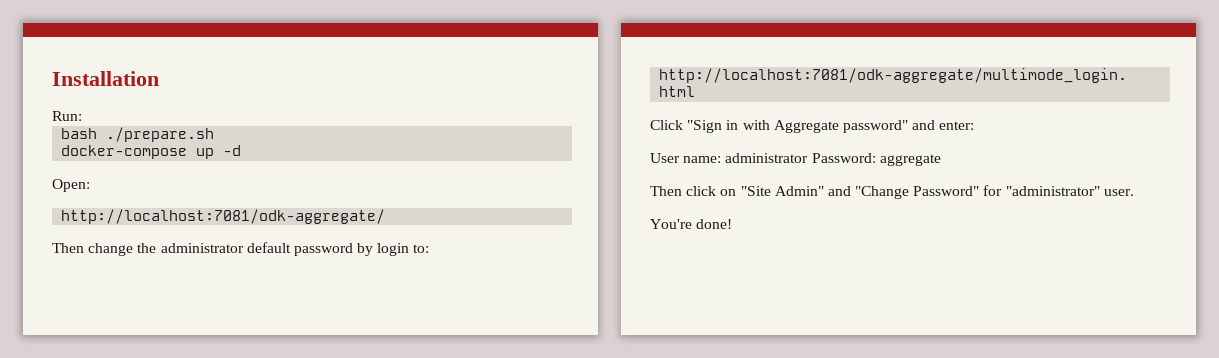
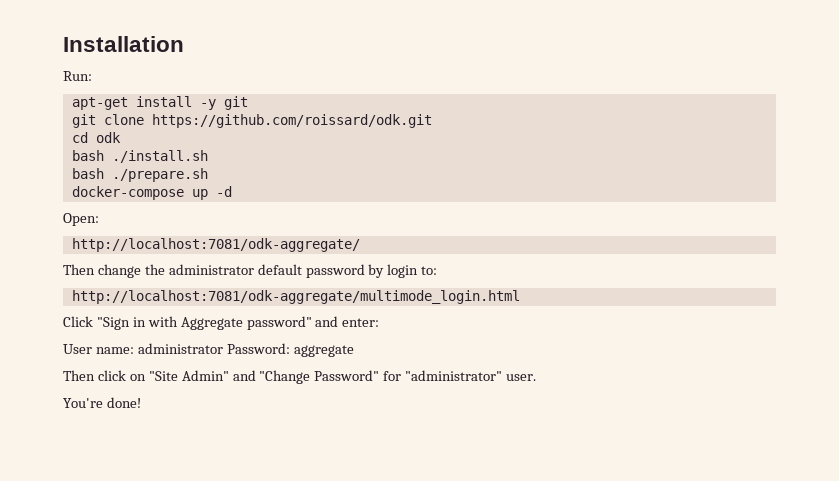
+ apt-get install -y git
+ git clone https://github.com/roissard/odk.git
+ cd odk
+ bash ./install.sh

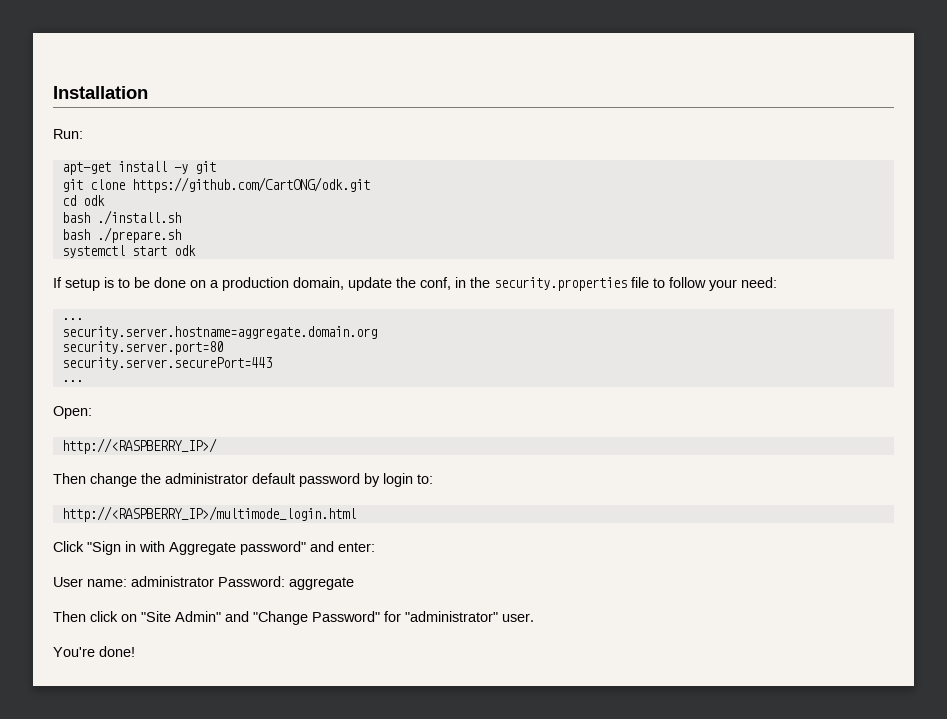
- git clone https://github.com/roissard/odk.git
+ git clone https://github.com/CartONG/odk.git
- docker-compose up -d
+ systemctl start odk
+ If setup is to be done on a production domain, update the conf, in the security.properties file to follow your need:
+ ...
+ security.server.hostname=aggregate.domain.org
+ security.server.port=80
+ security.server.securePort=443
+ ...
- http://localhost:7081/odk-aggregate/
+ http://<RASPBERRY_IP>/
- http://localhost:7081/odk-aggregate/multimode_login.html
+ http://<RASPBERRY_IP>/multimode_login.html

